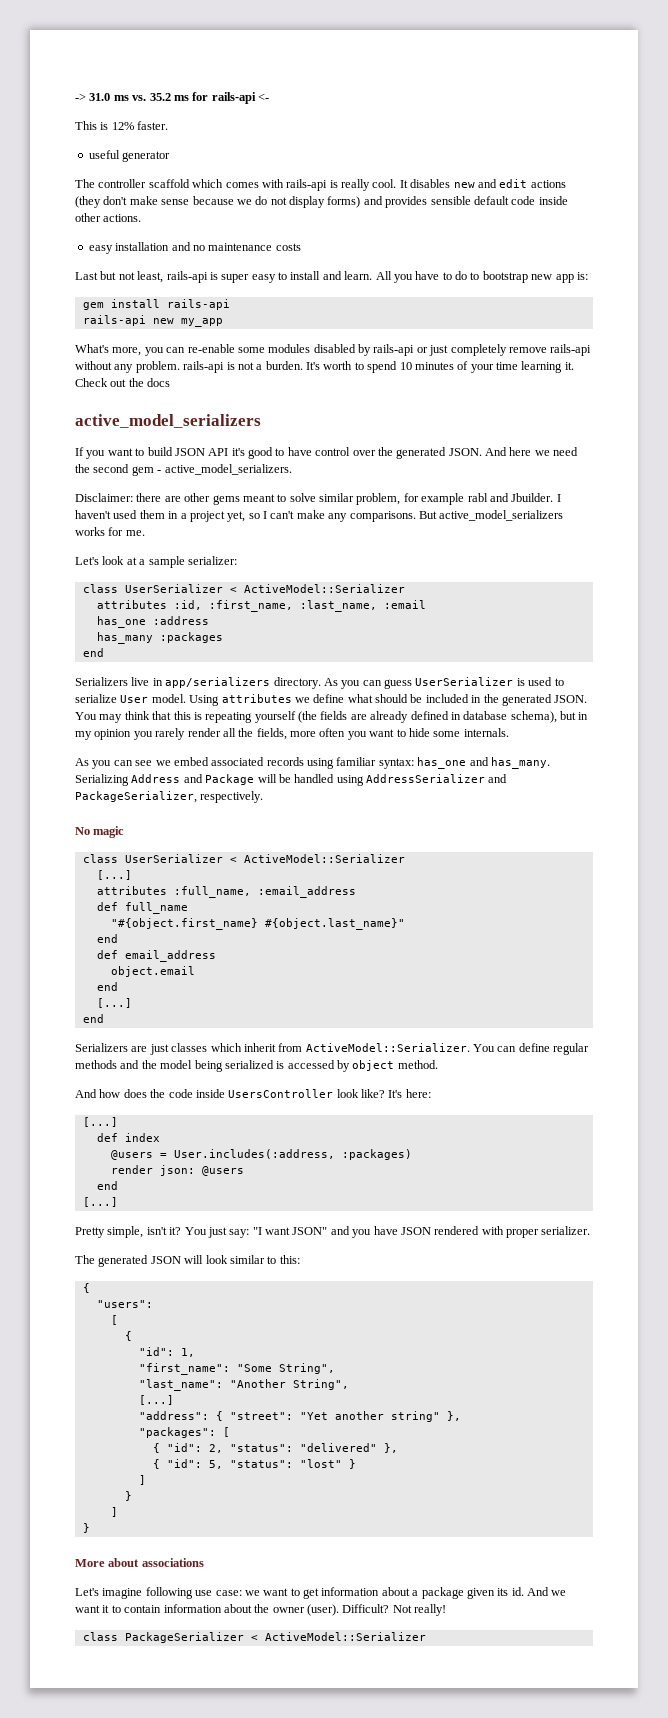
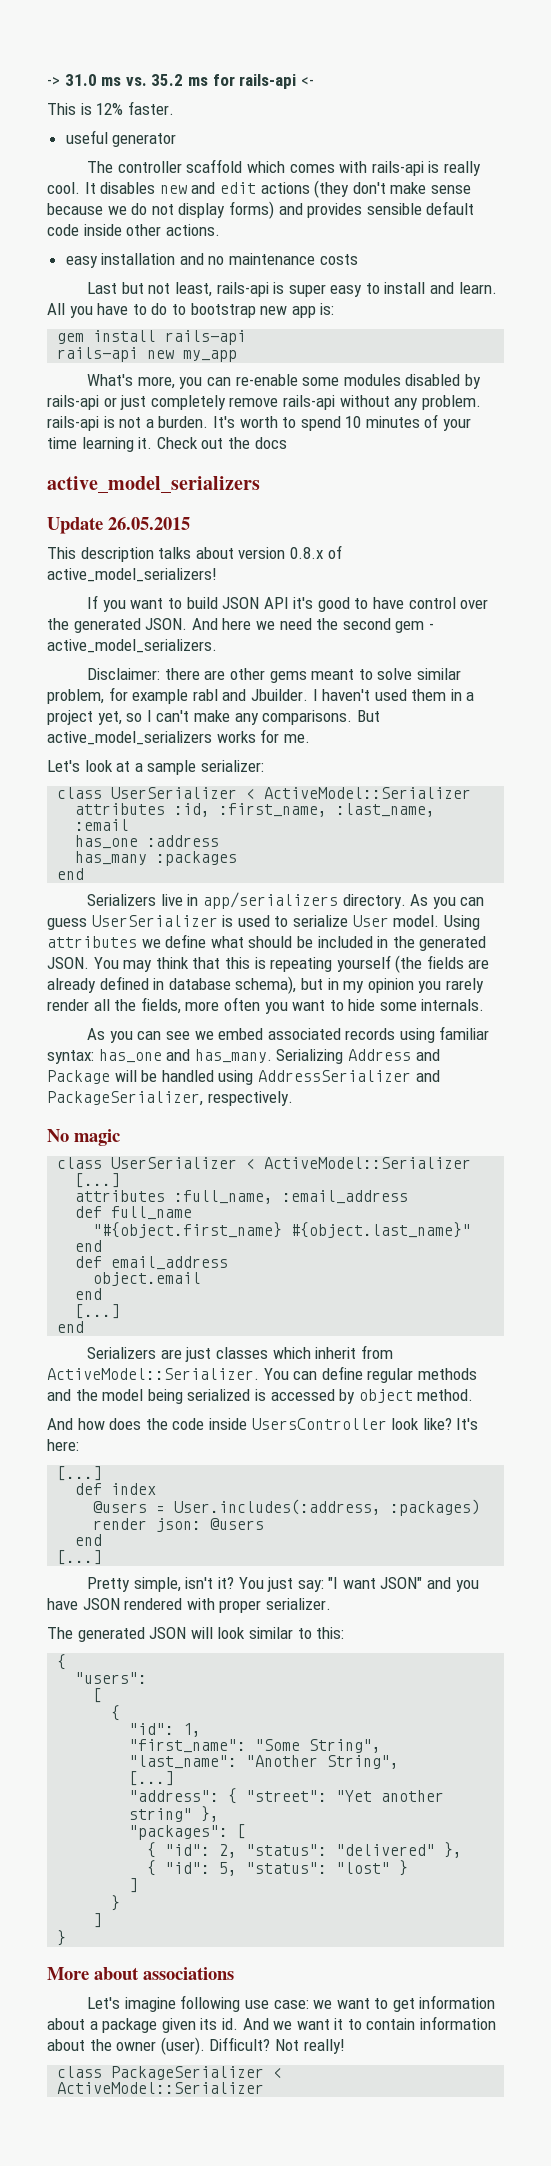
+ Update 26.05.2015
+ This description talks about version 0.8.x of active_model_serializers!

